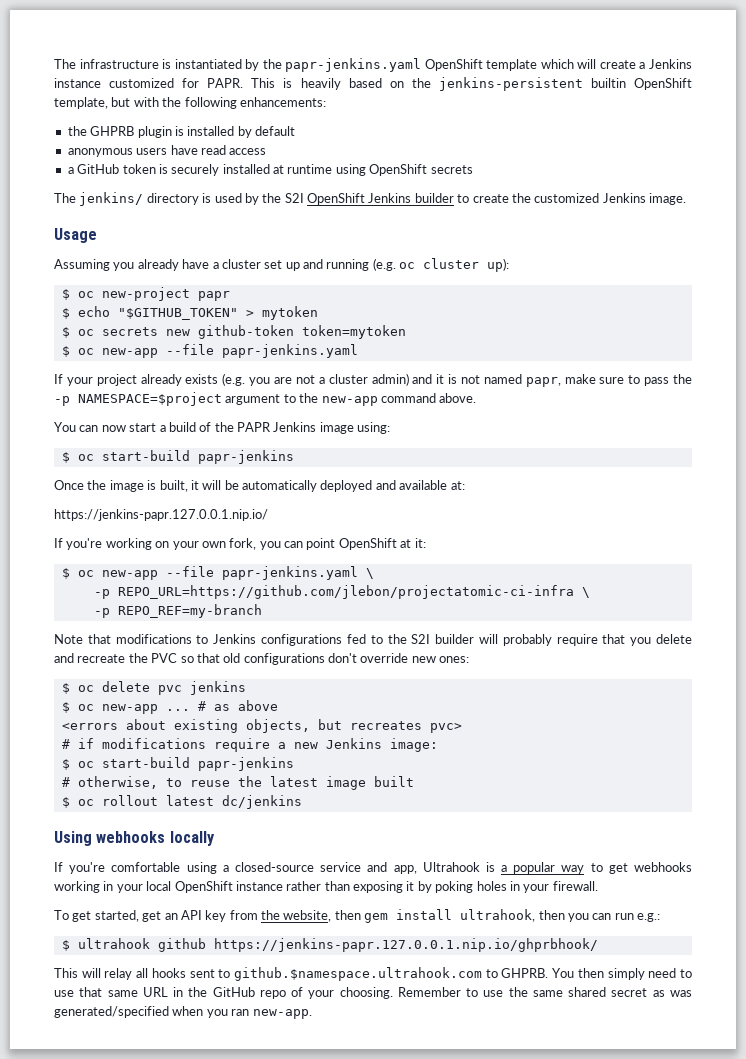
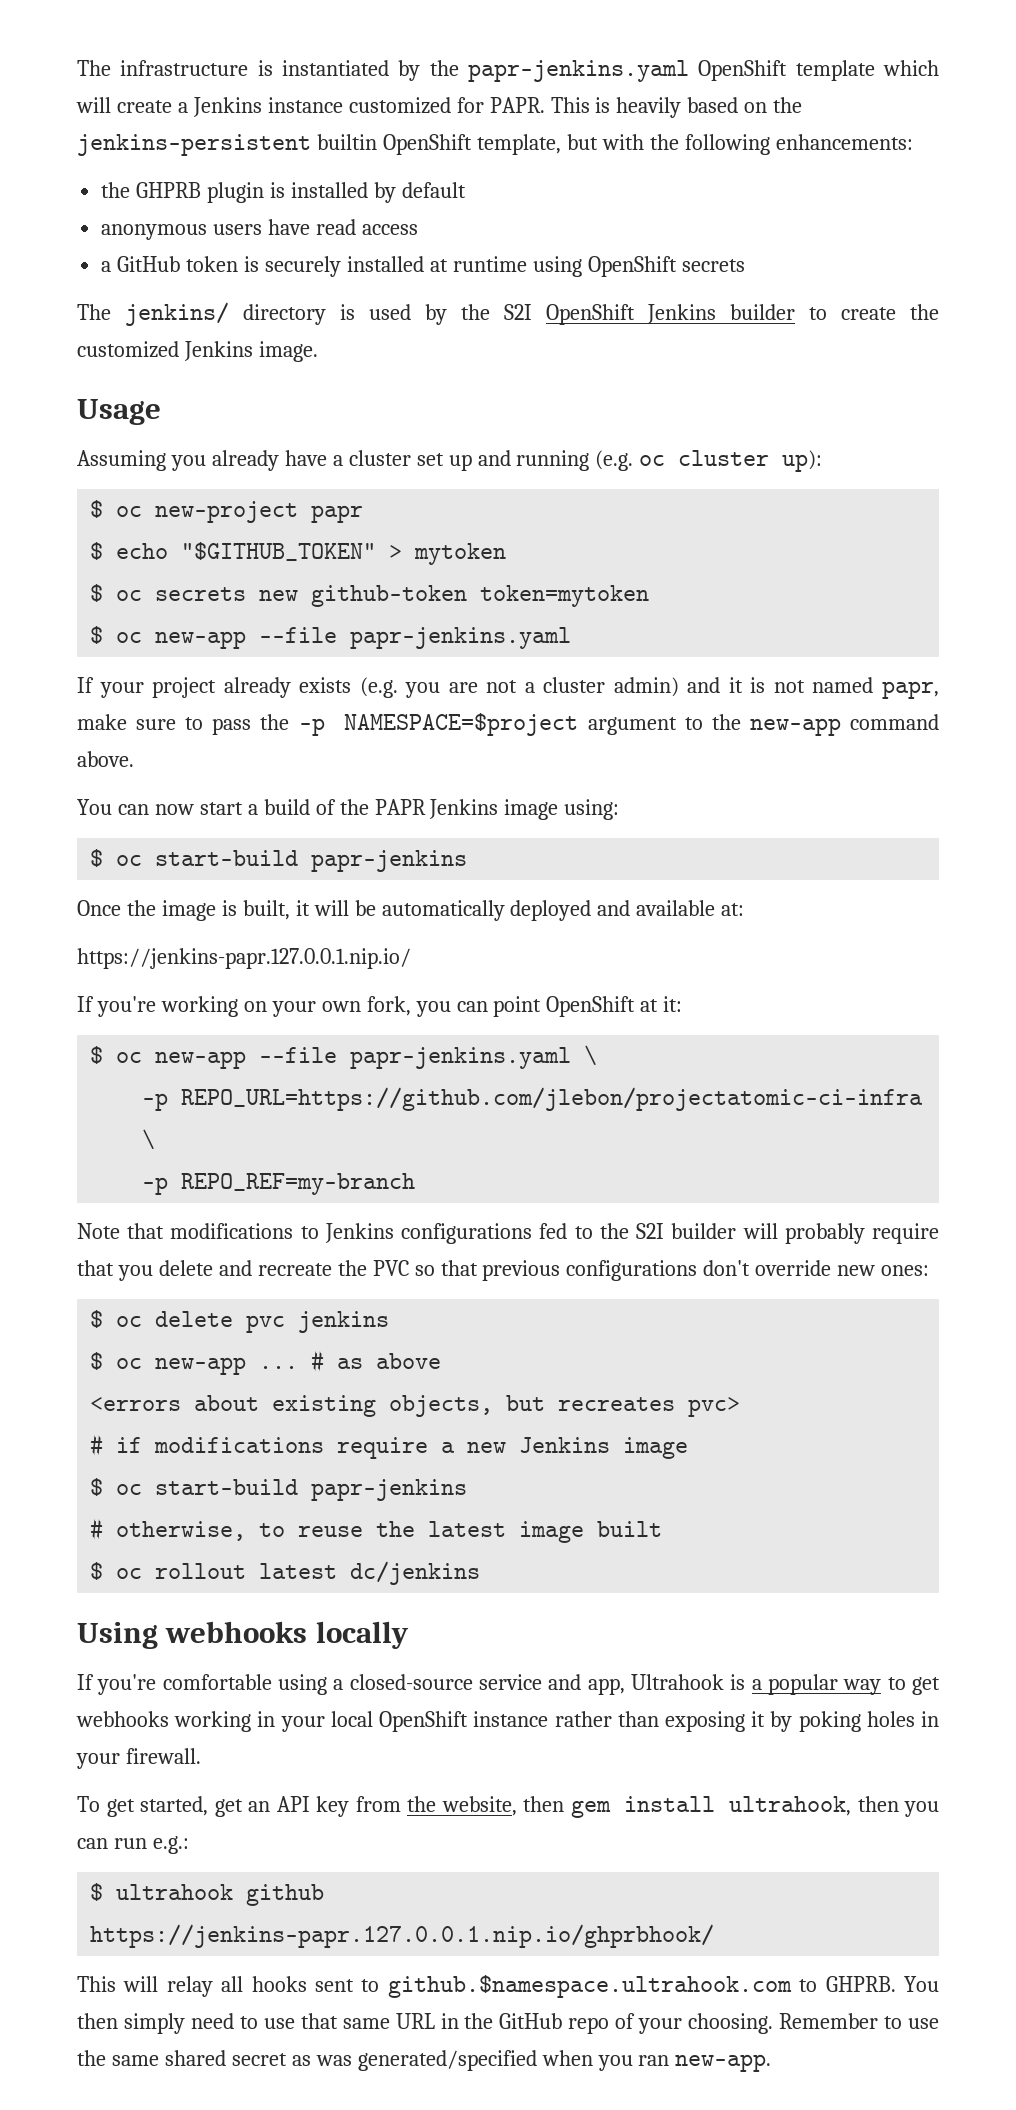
- Note that modifications to Jenkins configurations fed to the S2I builder will probably require that you delete and recreate the PVC so that old configurations don't override new ones:
+ Note that modifications to Jenkins configurations fed to the S2I builder will probably require that you delete and recreate the PVC so that previous configurations don't override new ones:
- # if modifications require a new Jenkins image:
+ # if modifications require a new Jenkins image

